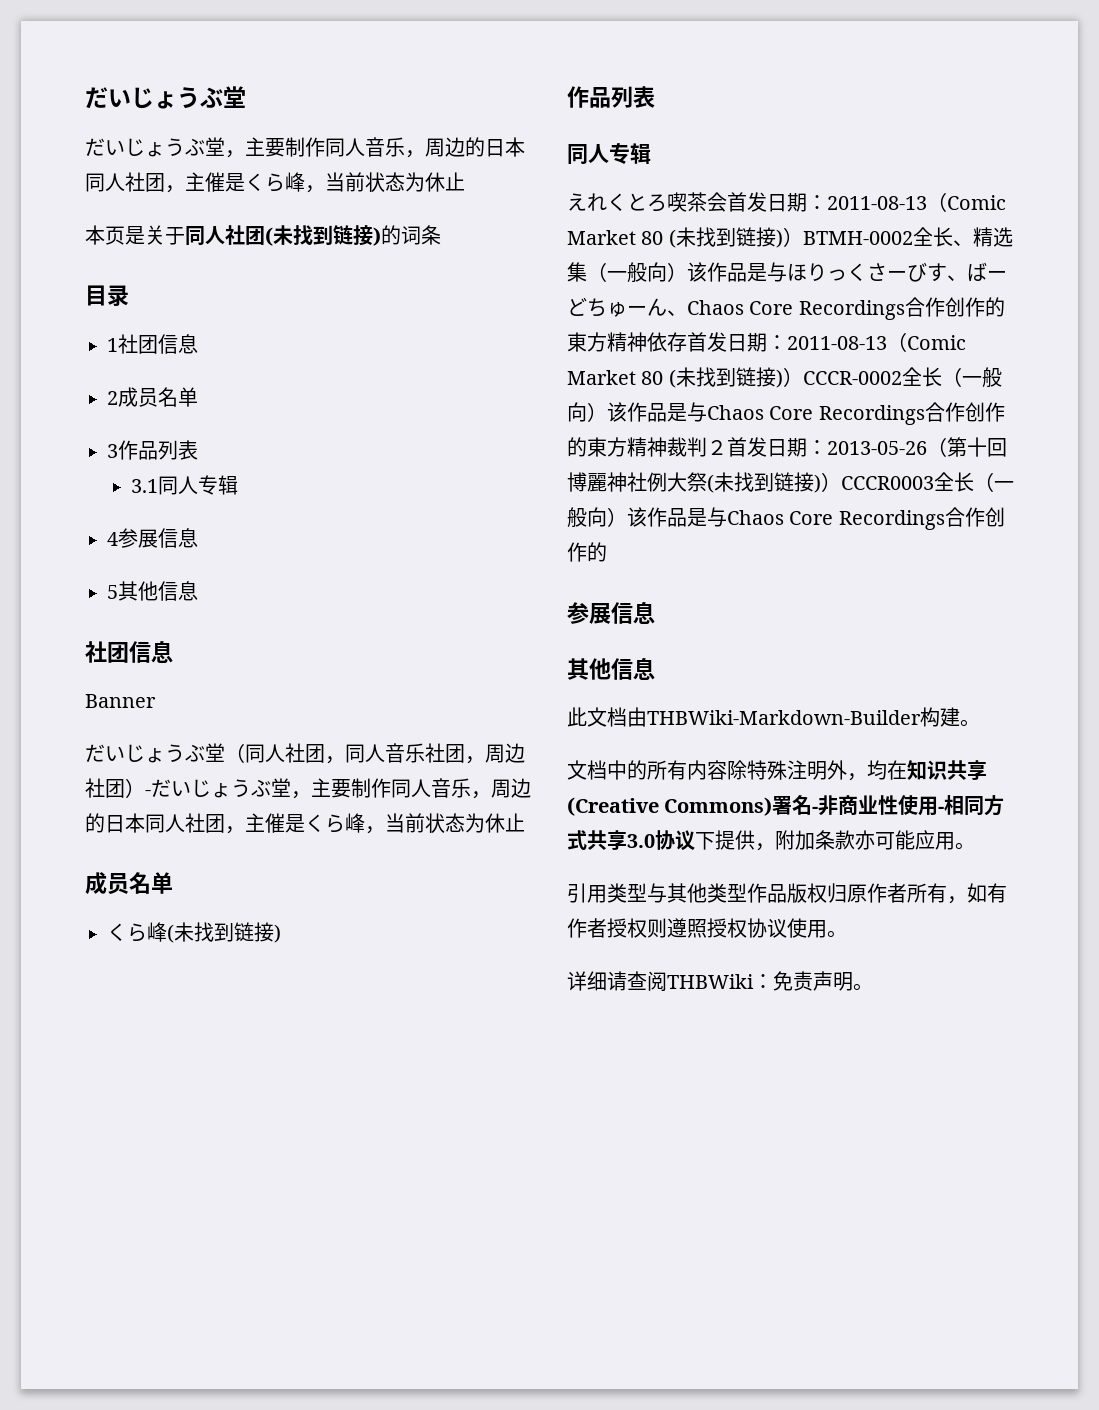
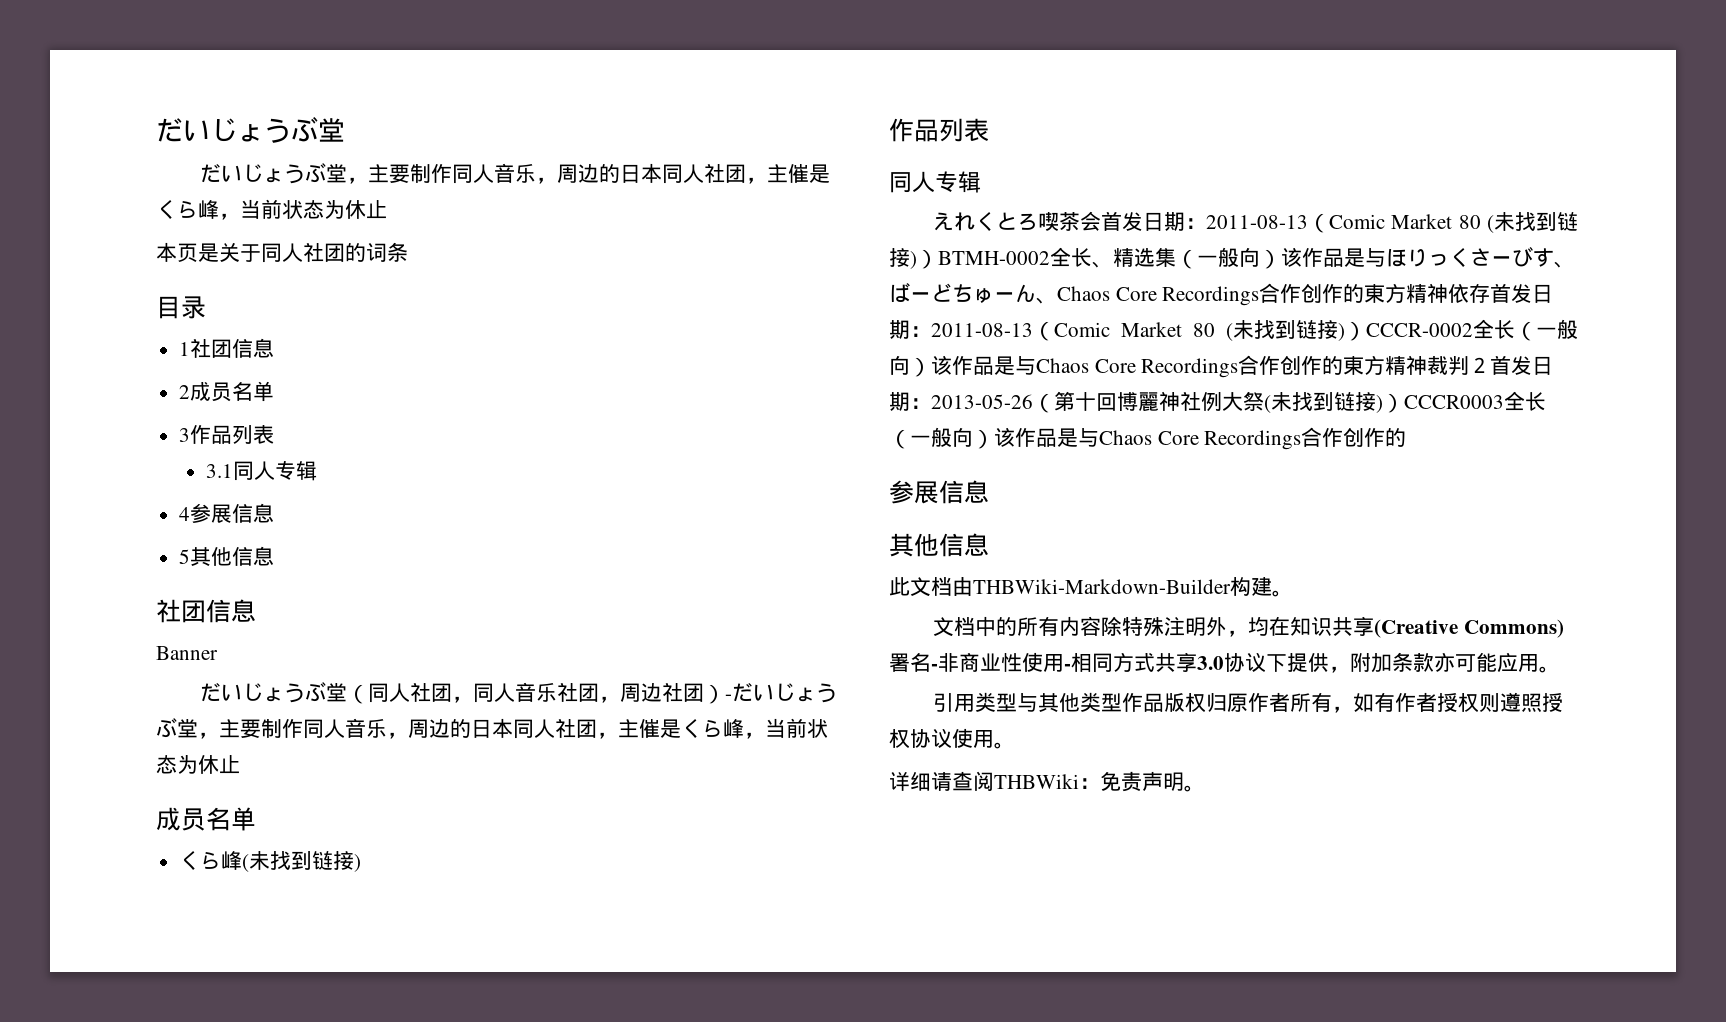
- 本页是关于同人社团(未找到链接)的词条
+ 本页是关于同人社团的词条

